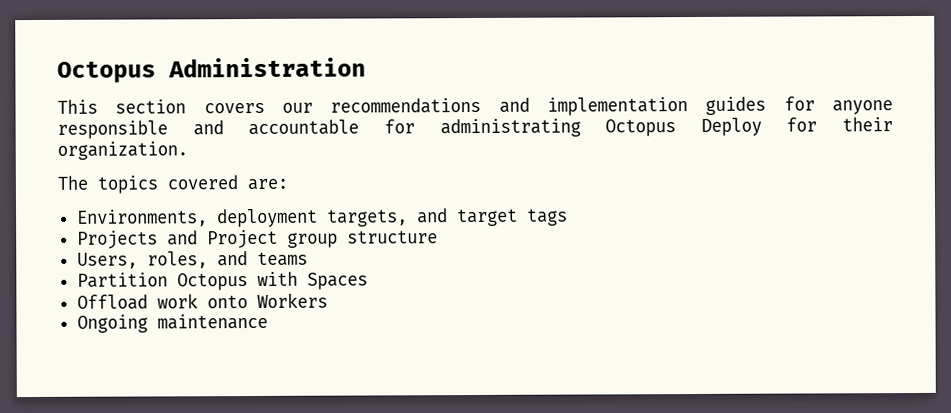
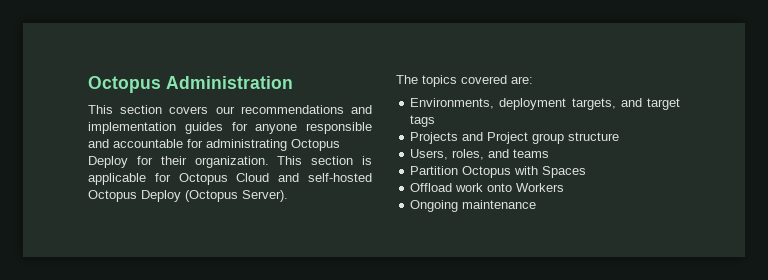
+ This section is applicable for Octopus Cloud and self-hosted Octopus Deploy (Octopus Server).

